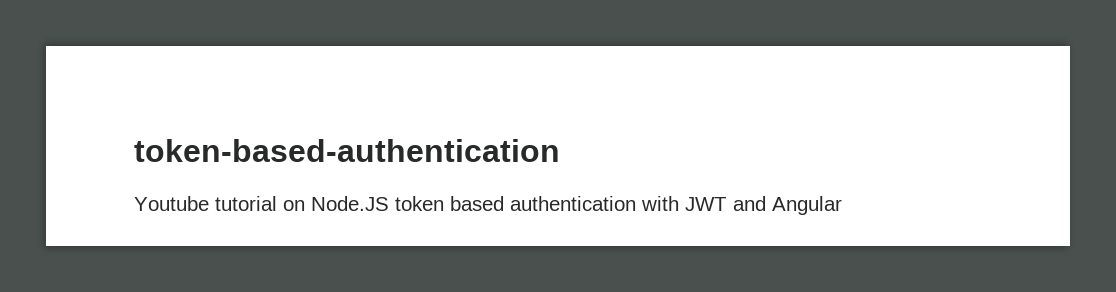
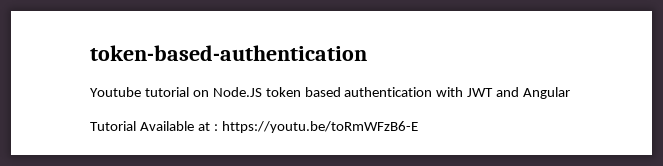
+ Tutorial Available at : https://youtu.be/toRmWFzB6-E

